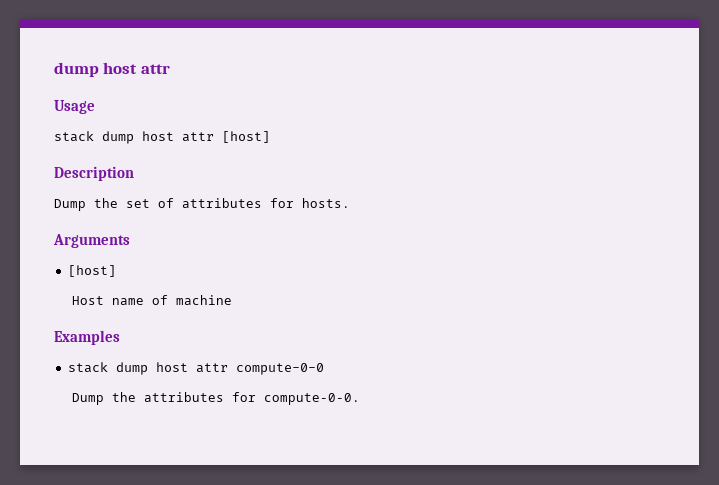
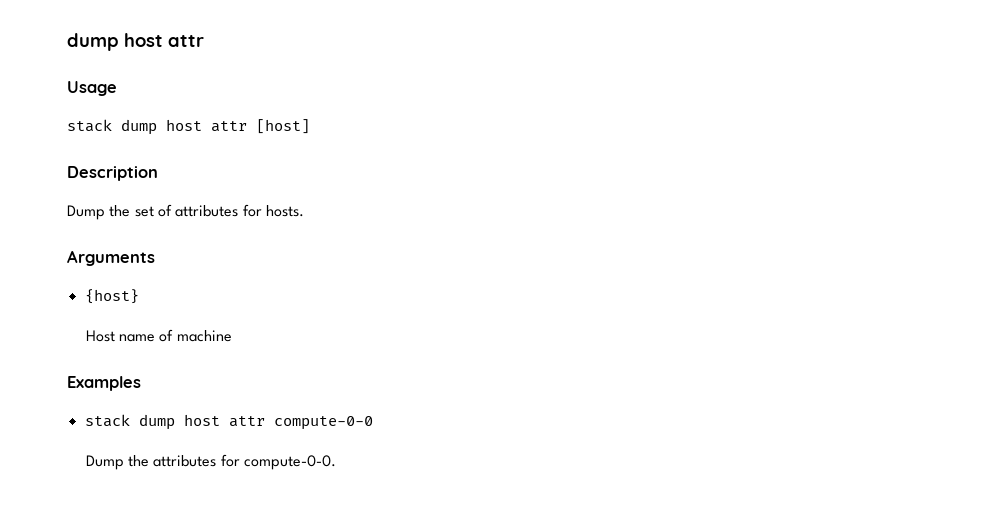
  Arguments
- [host]
+ {host}

